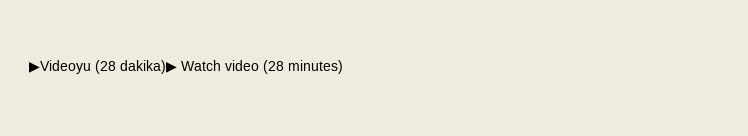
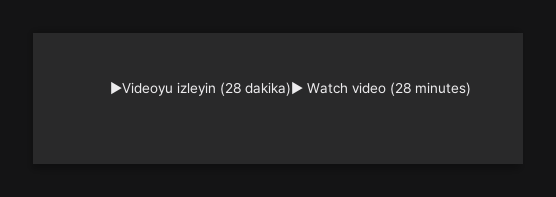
- ▶Videoyu (28 dakika)▶ Watch video (28 minutes)
+ ▶Videoyu izleyin (28 dakika)▶ Watch video (28 minutes)

